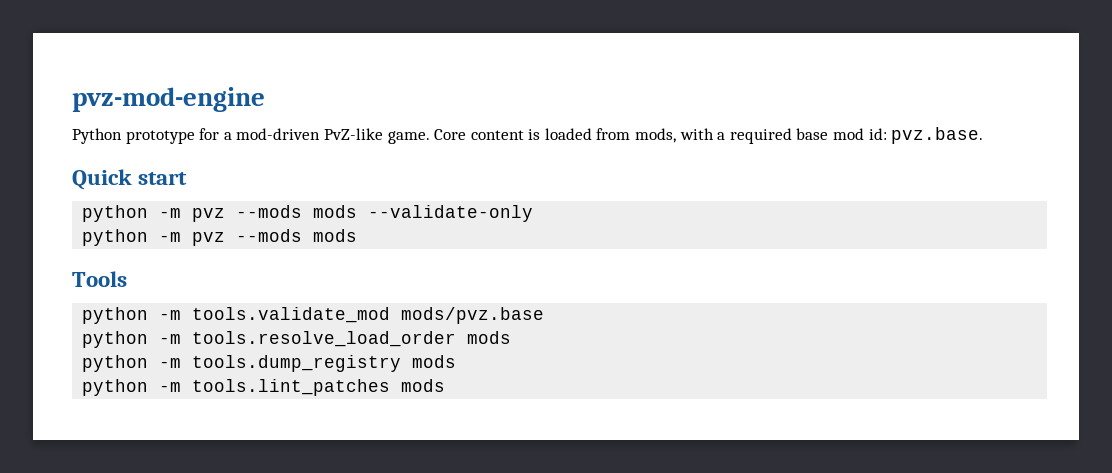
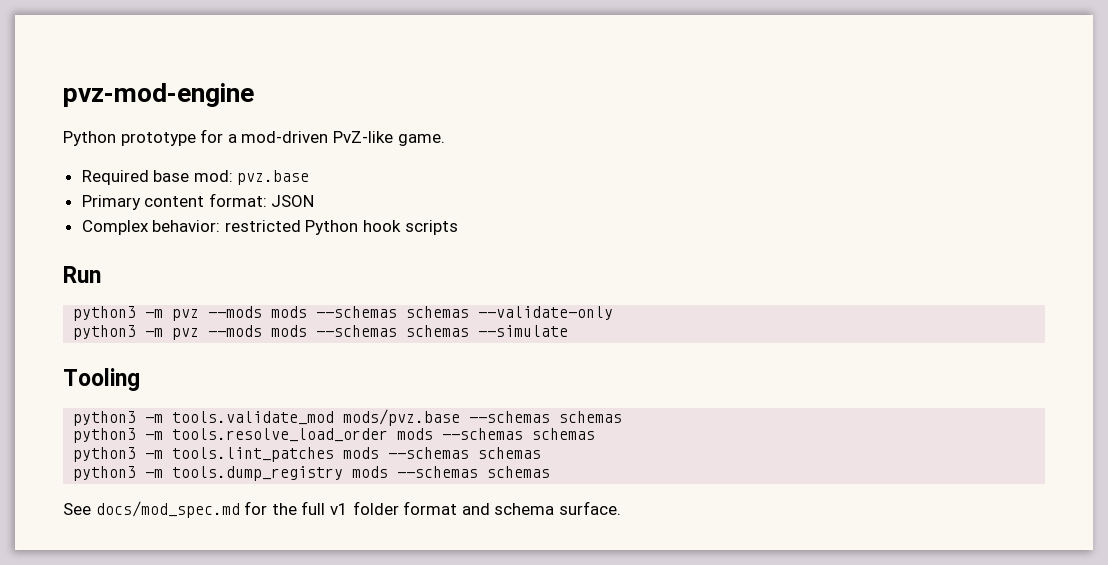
- Python prototype for a mod-driven PvZ-like game. Core content is loaded from mods, with a required base mod id: pvz.base.
- Quick start
- python -m pvz --mods mods --validate-only
- python -m pvz --mods mods
- Tools
- python -m tools.validate_mod mods/pvz.base
- python -m tools.resolve_load_order mods
- python -m tools.dump_registry mods
- python -m tools.lint_patches mods
+ Python prototype for a mod-driven PvZ-like game.
+ Required base mod: pvz.base
+ Primary content format: JSON
+ Complex behavior: restricted Python hook scripts
+ Run
+ python3 -m pvz --mods mods --schemas schemas --validate-only
+ python3 -m pvz --mods mods --schemas schemas --simulate
+ Tooling
+ python3 -m tools.validate_mod mods/pvz.base --schemas schemas
+ python3 -m tools.resolve_load_order mods --schemas schemas
+ python3 -m tools.lint_patches mods --schemas schemas
+ python3 -m tools.dump_registry mods --schemas schemas
+ See docs/mod_spec.md for the full v1 folder format and schema surface.

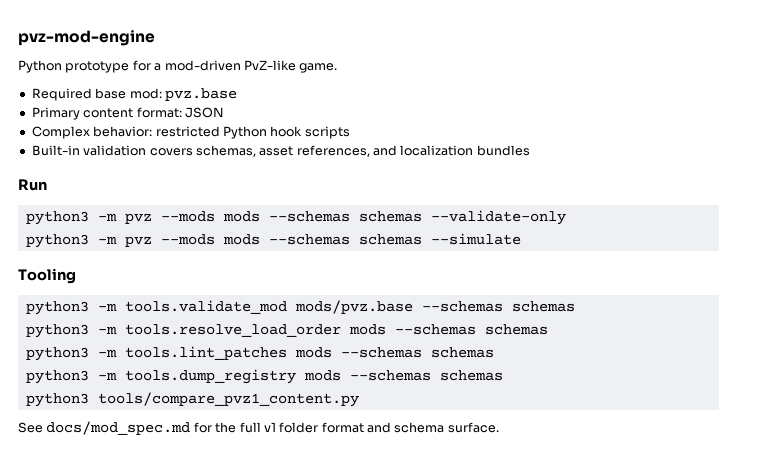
+ Built-in validation covers schemas, asset references, and localization bundles
+ python3 tools/compare_pvz1_content.py

